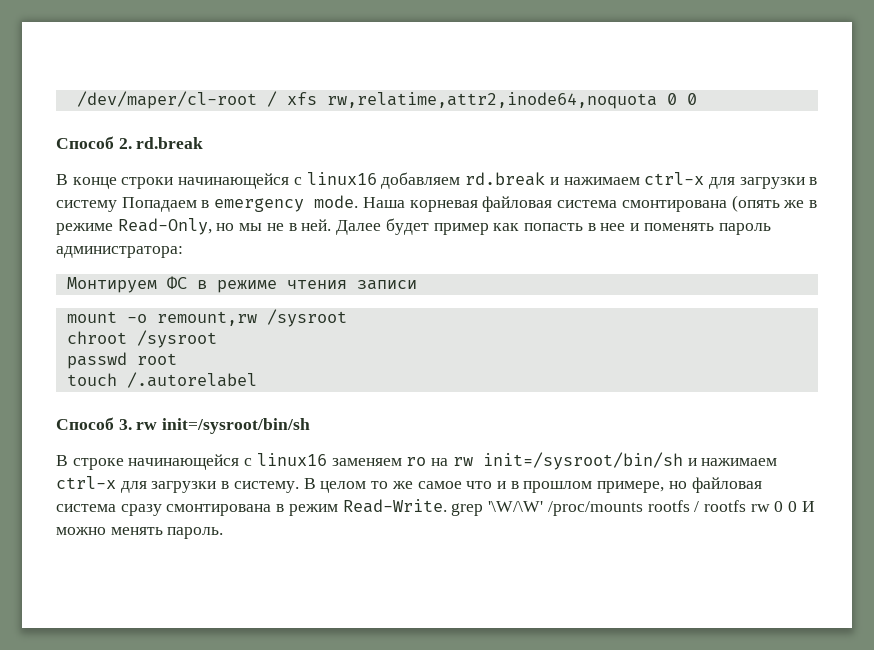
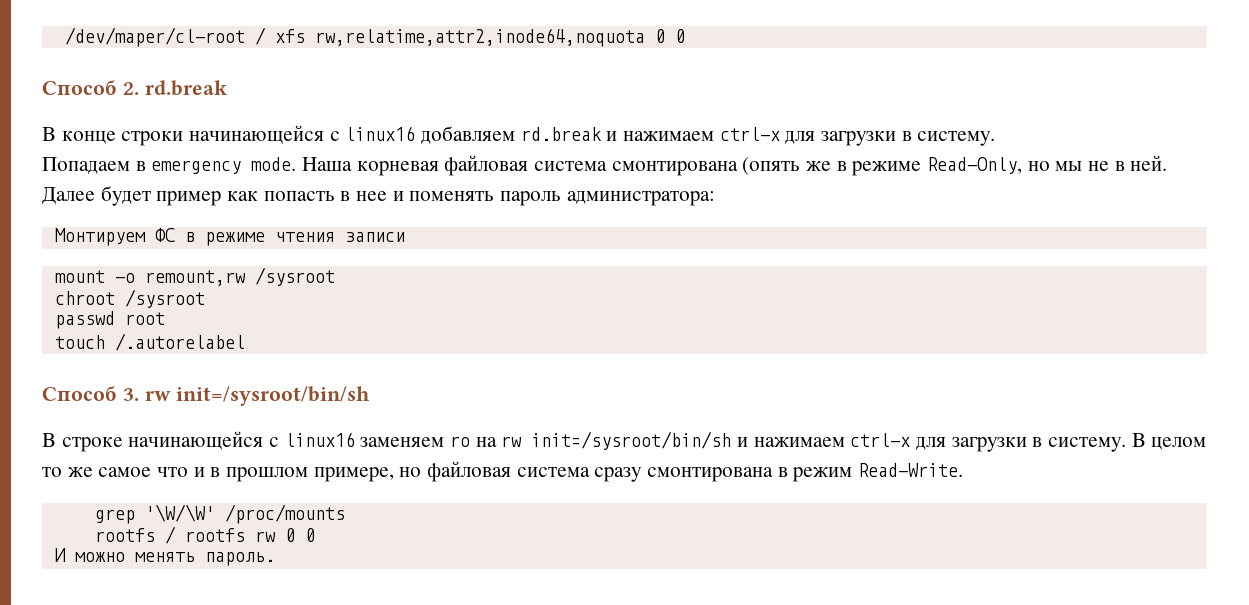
- В конце строки начинающейся с linux16 добавляем rd.break и нажимаем сtrl-x для загрузки в систему Попадаем в emergency mode.
+ В конце строки начинающейся с linux16 добавляем rd.break и нажимаем сtrl-x для загрузки в систему.
+ Попадаем в emergency mode.
- В целом то же самое что и в прошлом примере, но файловая система сразу смонтирована в режим Read-Write. grep '\W/\W' /proc/mounts rootfs / rootfs rw 0 0 И можно менять пароль.
+ В целом то же самое что и в прошлом примере, но файловая система сразу смонтирована в режим Read-Write.
+ grep '\W/\W' /proc/mounts
+ rootfs / rootfs rw 0 0
+ И можно менять пароль.

